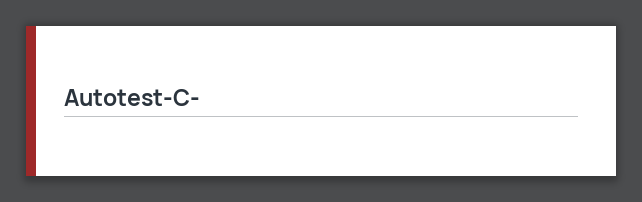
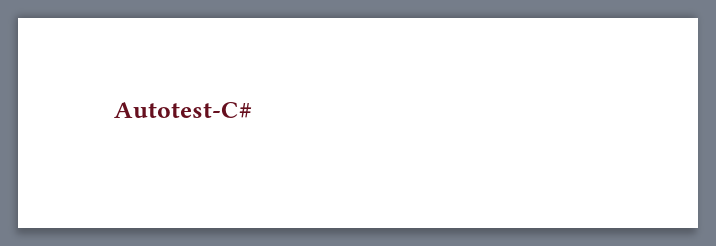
- Autotest-C-
+ Autotest-C#

